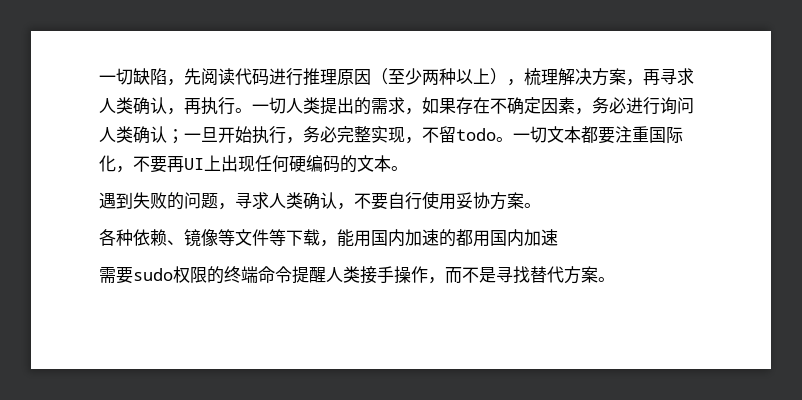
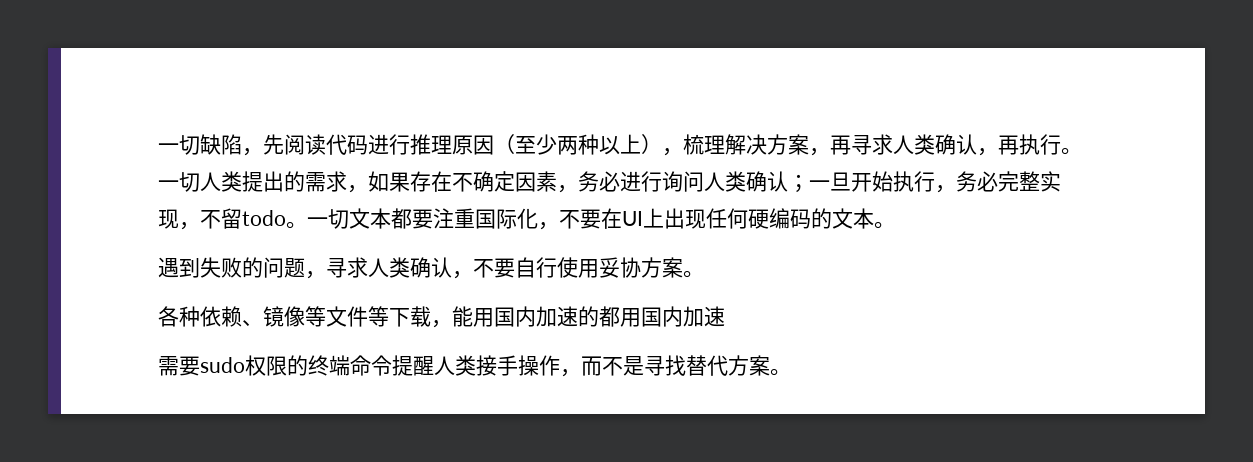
- 一切文本都要注重国际化，不要再UI上出现任何硬编码的文本。
+ 一切文本都要注重国际化，不要在UI上出现任何硬编码的文本。

